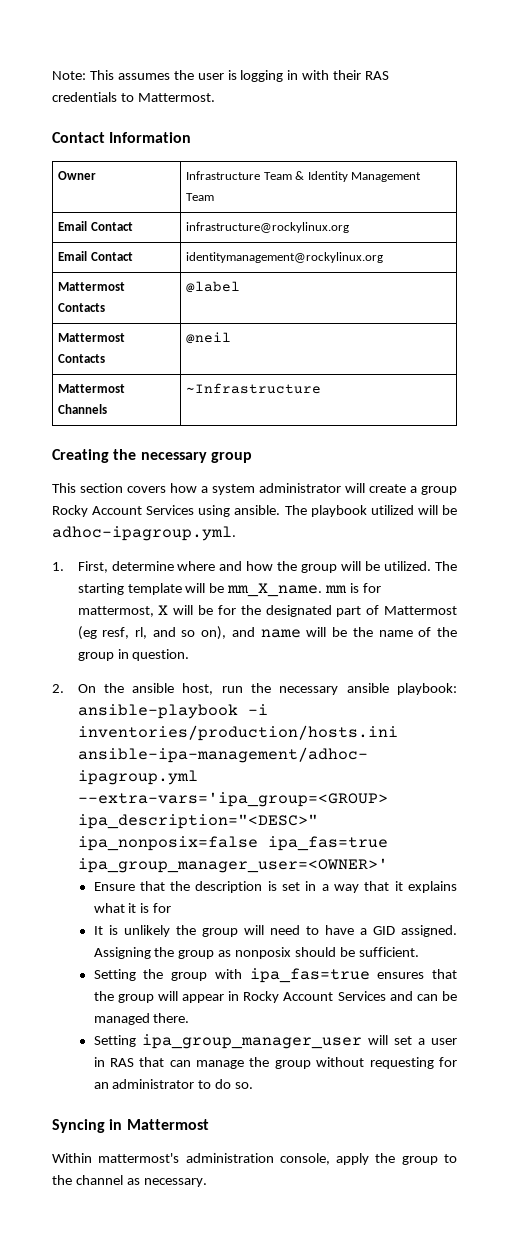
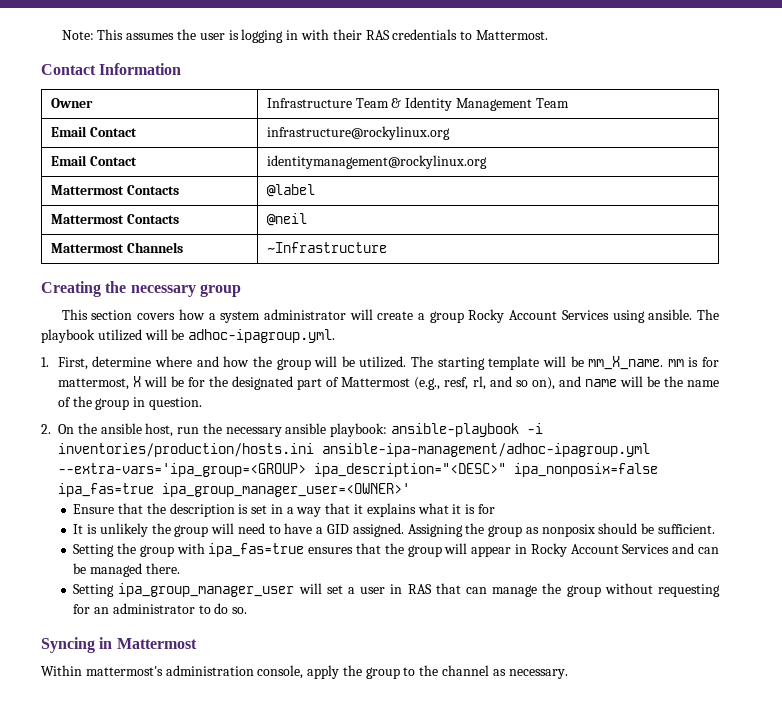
- The starting template will be mm_X_name. mm is for mattermost, X will be for the designated part of Mattermost (eg resf, rl, and so on), and name will be the name of the group in question.
+ The starting template will be mm_X_name. mm is for mattermost, X will be for the designated part of Mattermost (e.g., resf, rl, and so on), and name will be the name of the group in question.

